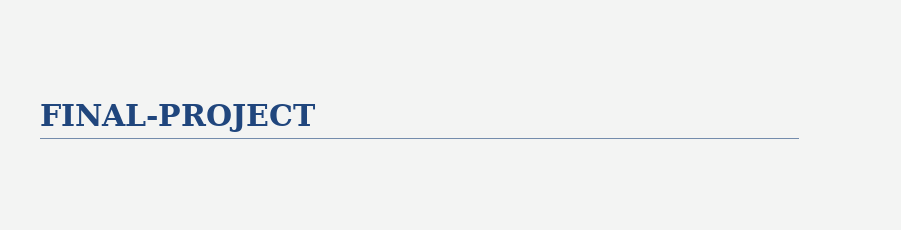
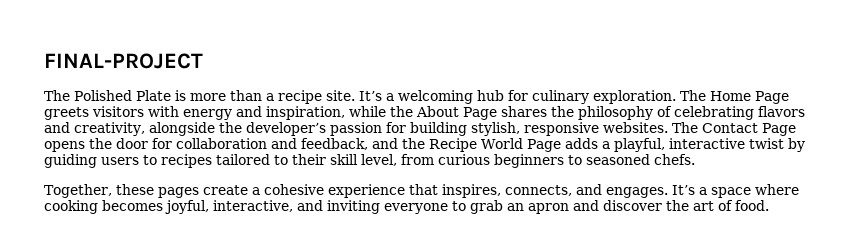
+ The Polished Plate is more than a recipe site. It’s a welcoming hub for culinary exploration. The Home Page greets visitors with energy and inspiration, while the About Page shares the philosophy of celebrating flavors and creativity, alongside the developer’s passion for building stylish, responsive websites. The Contact Page opens the door for collaboration and feedback, and the Recipe World Page adds a playful, interactive twist by guiding users to recipes tailored to their skill level, from curious beginners to seasoned chefs.
+ Together, these pages create a cohesive experience that inspires, connects, and engages. It’s a space where cooking becomes joyful, interactive, and inviting everyone to grab an apron and discover the art of food.

